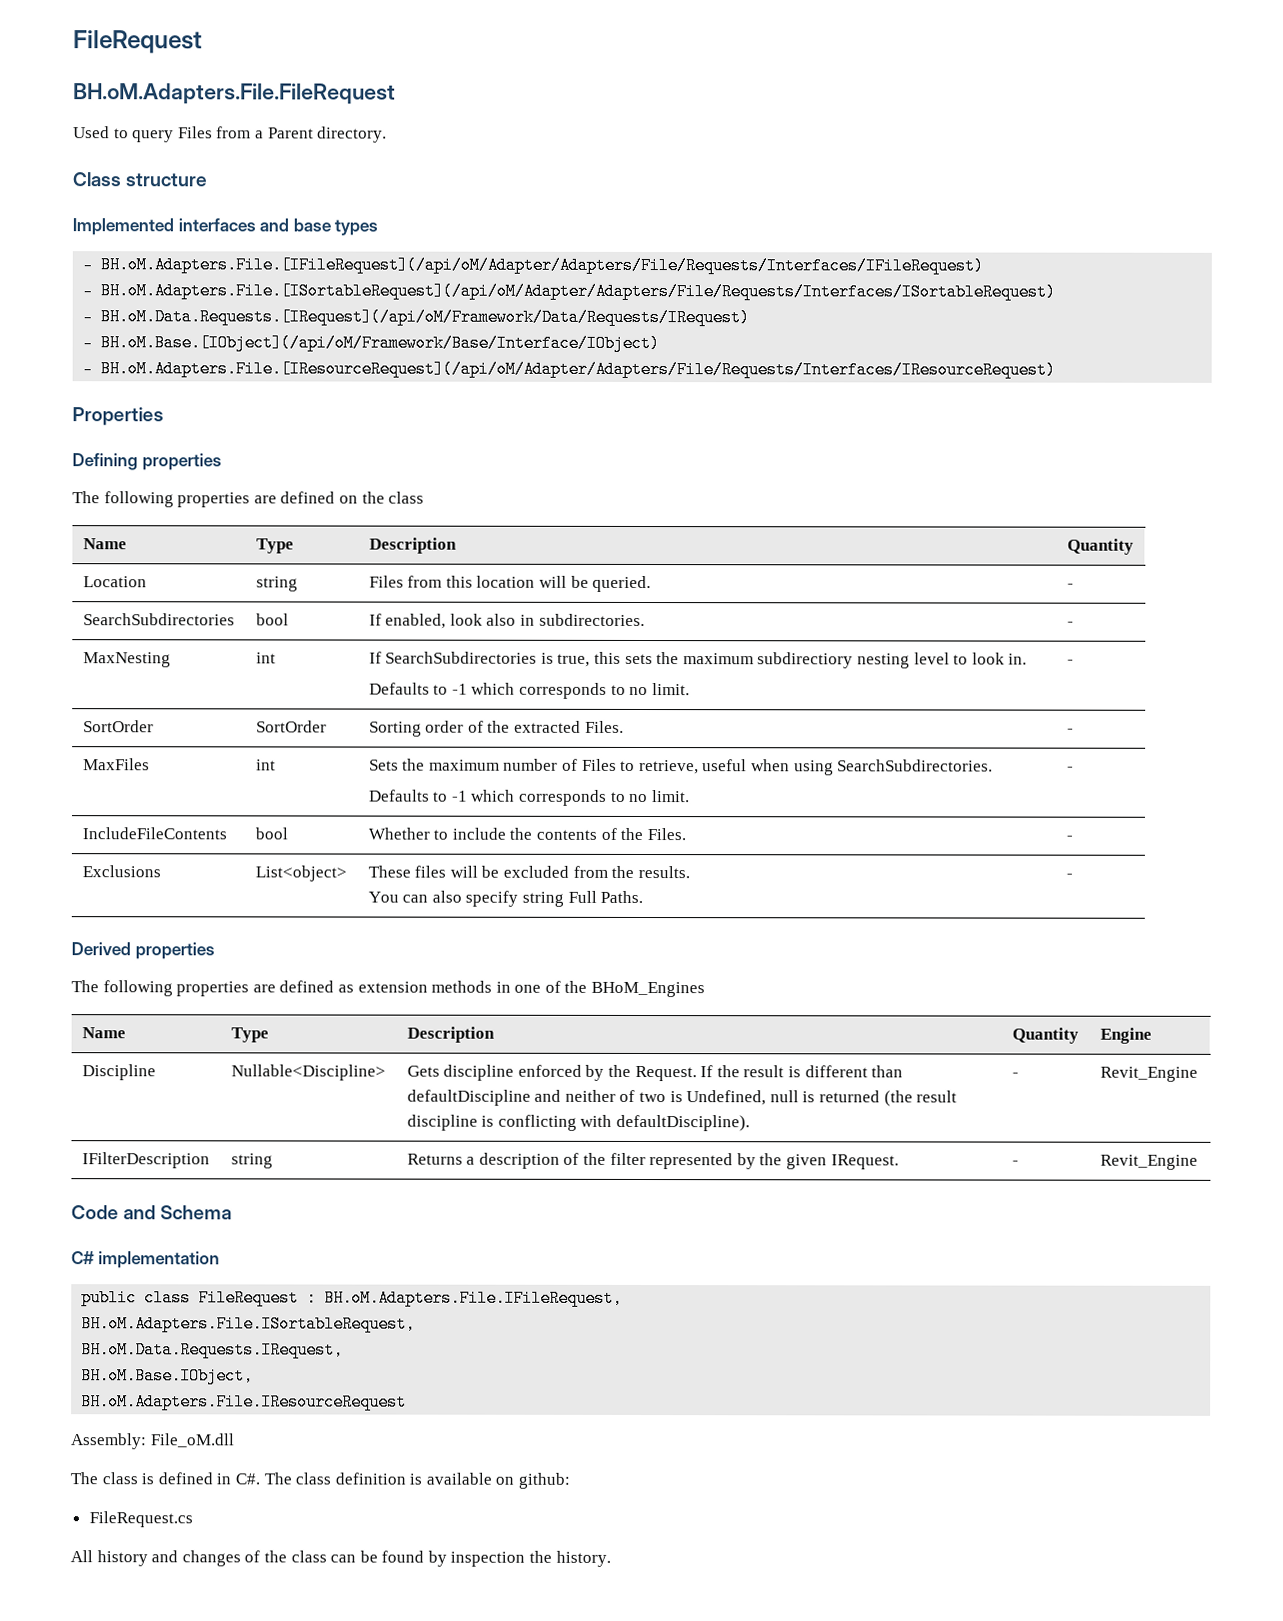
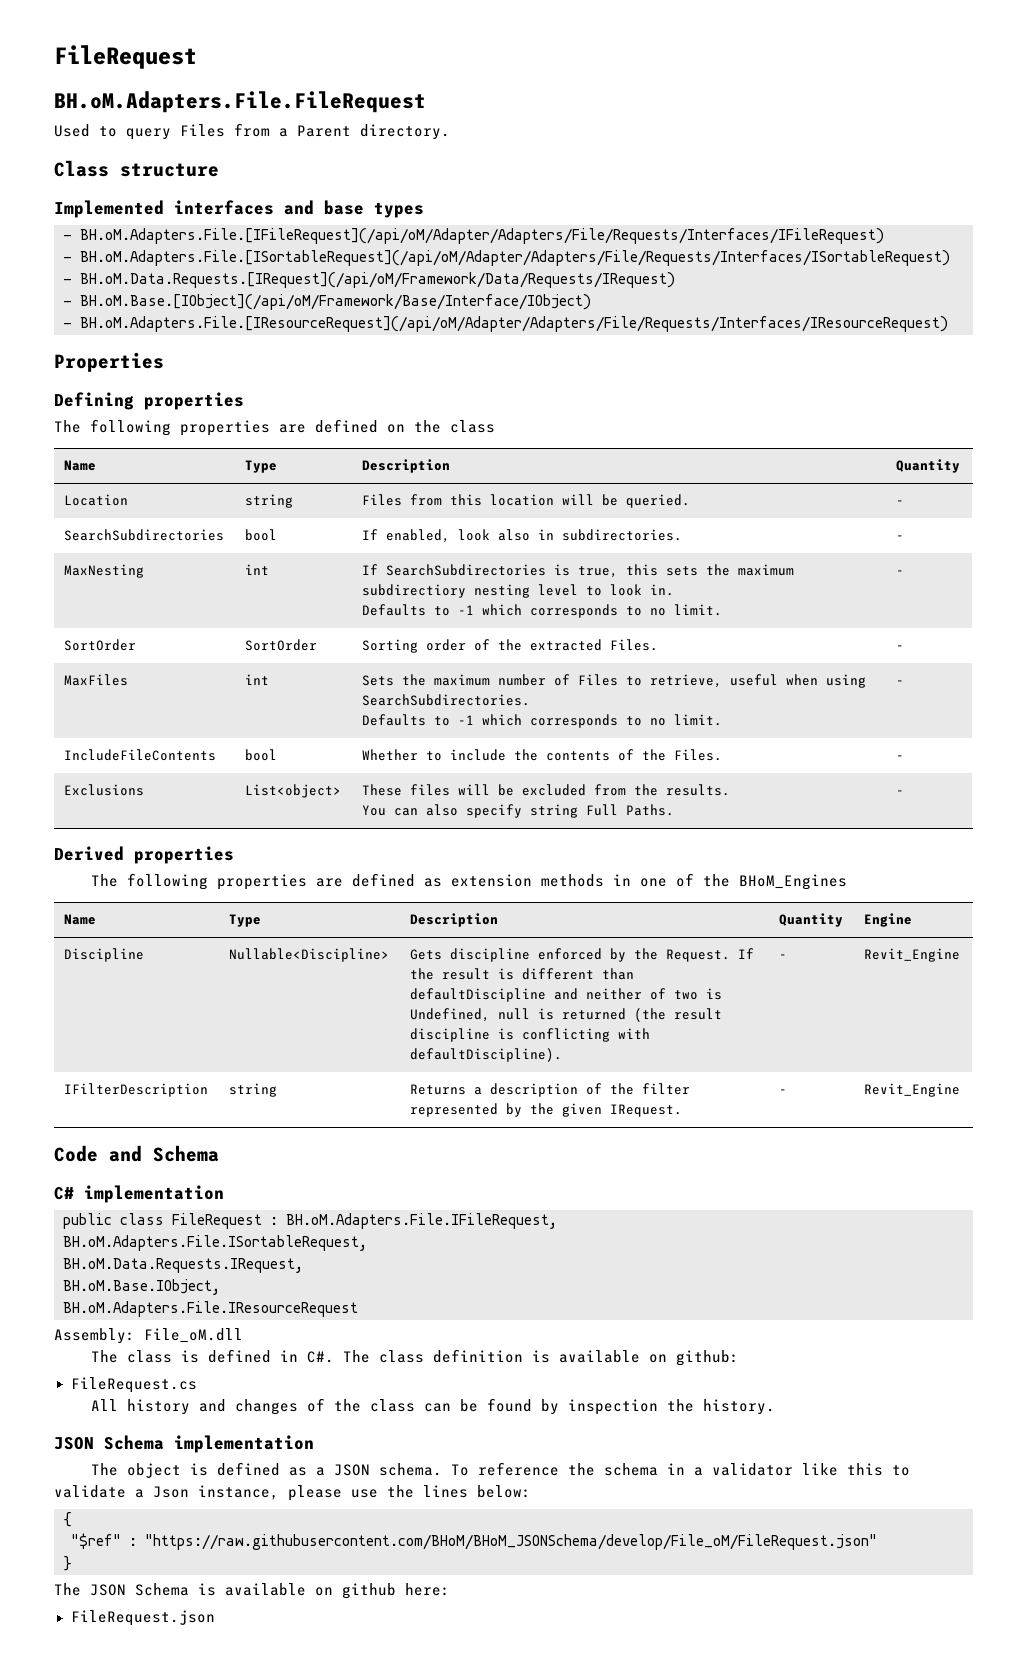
+ JSON Schema implementation
+ The object is defined as a JSON schema. To reference the schema in a validator like this to validate a Json instance, please use the lines below:
+ {
+ "$ref" : "https://raw.githubusercontent.com/BHoM/BHoM_JSONSchema/develop/File_oM/FileRequest.json"
+ }
+ The JSON Schema is available on github here:
+ FileRequest.json

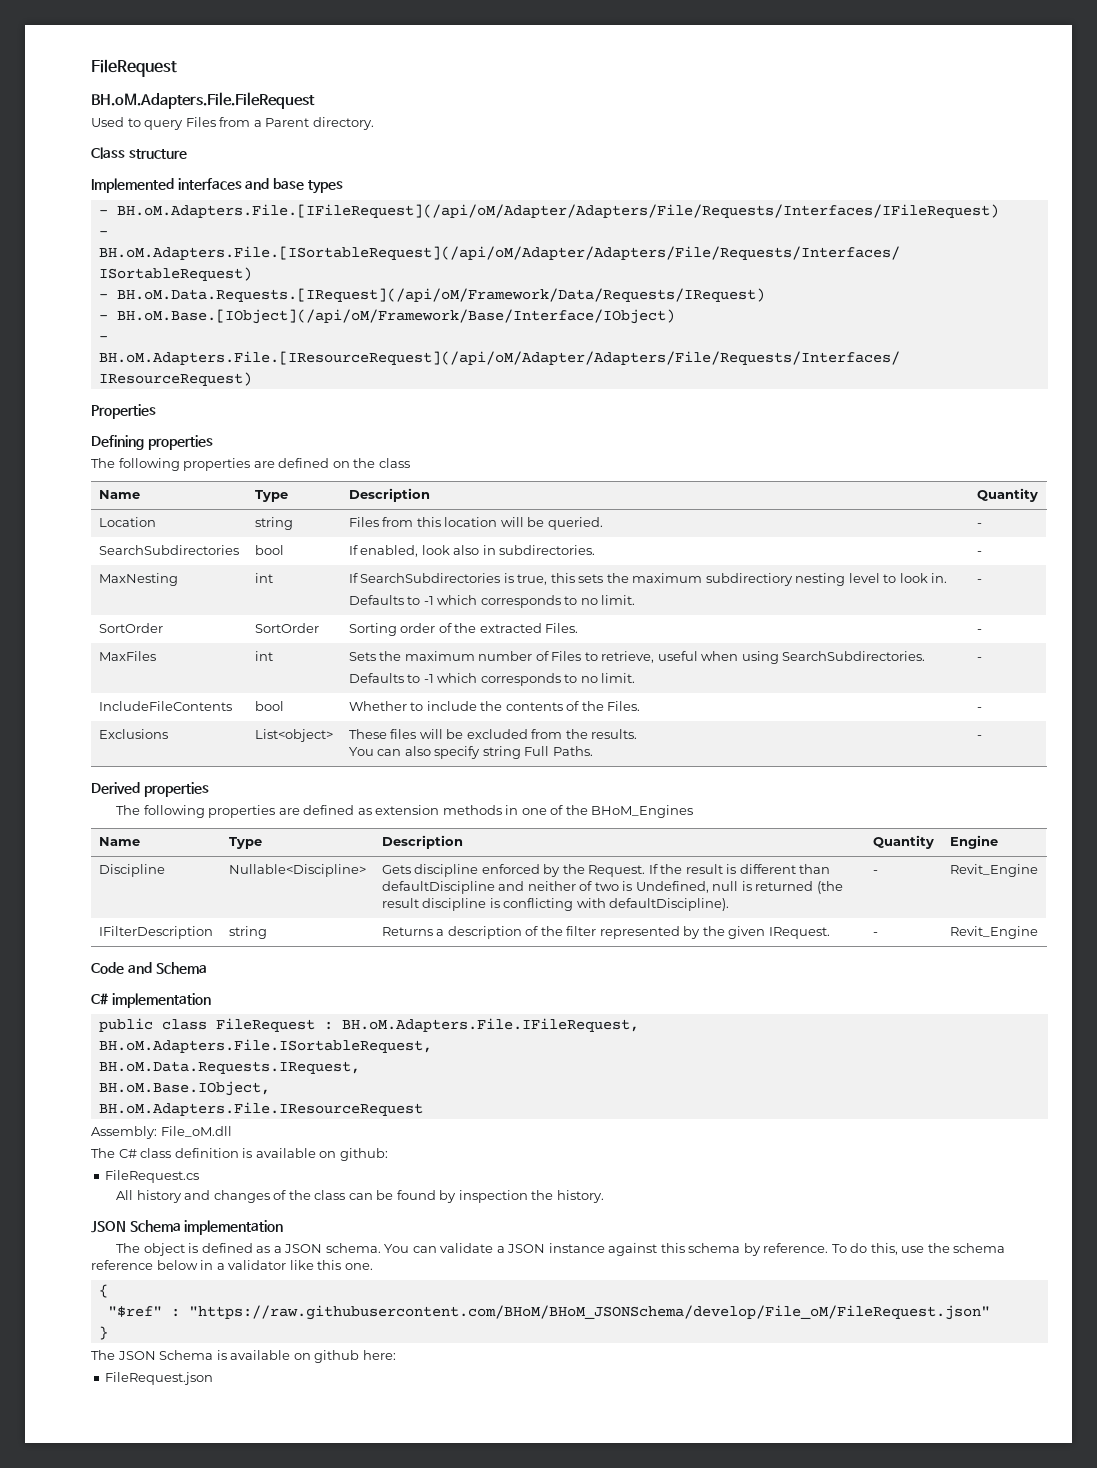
- The class is defined in C#. The class definition is available on github:
+ The C# class definition is available on github:
- To reference the schema in a validator like this to validate a Json instance, please use the lines below:
+ You can validate a JSON instance against this schema by reference. To do this, use the schema reference below in a validator like this one.

